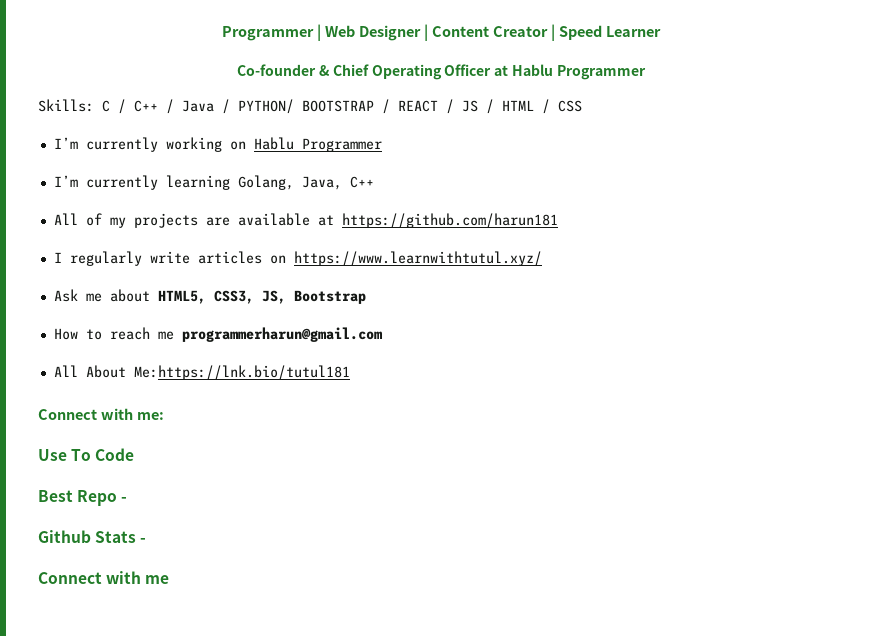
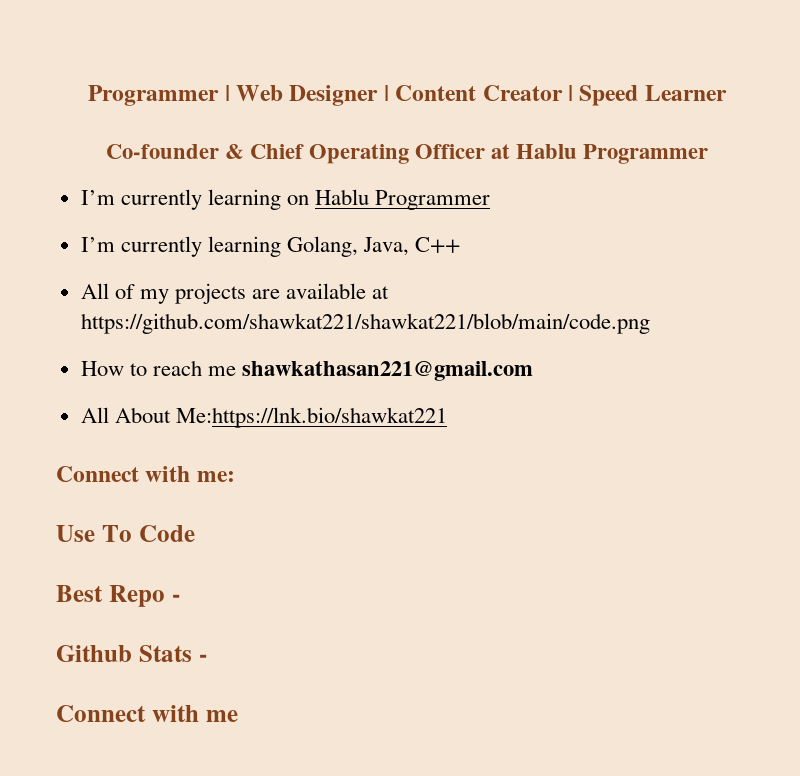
- Skills: C / C++ / Java / PYTHON/ BOOTSTRAP / REACT / JS / HTML / CSS
- I’m currently working on Hablu Programmer
+ I’m currently learning on Hablu Programmer
- All of my projects are available at https://github.com/harun181
- I regularly write articles on https://www.learnwithtutul.xyz/
- Ask me about HTML5, CSS3, JS, Bootstrap
+ All of my projects are available at https://github.com/shawkat221/shawkat221/blob/main/code.png
- How to reach me programmerharun@gmail.com
+ How to reach me shawkathasan221@gmail.com
- All About Me:https://lnk.bio/tutul181
+ All About Me:https://lnk.bio/shawkat221

